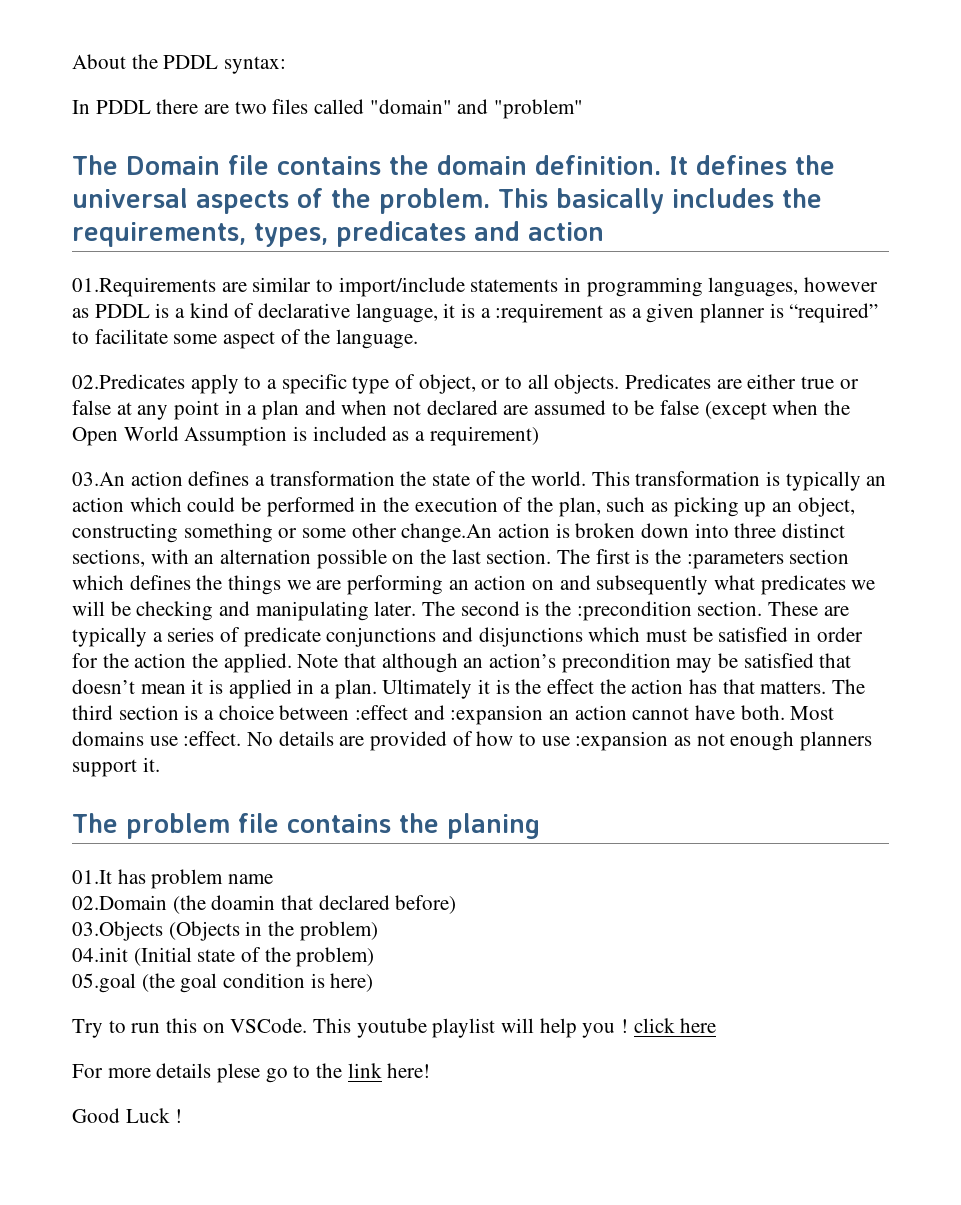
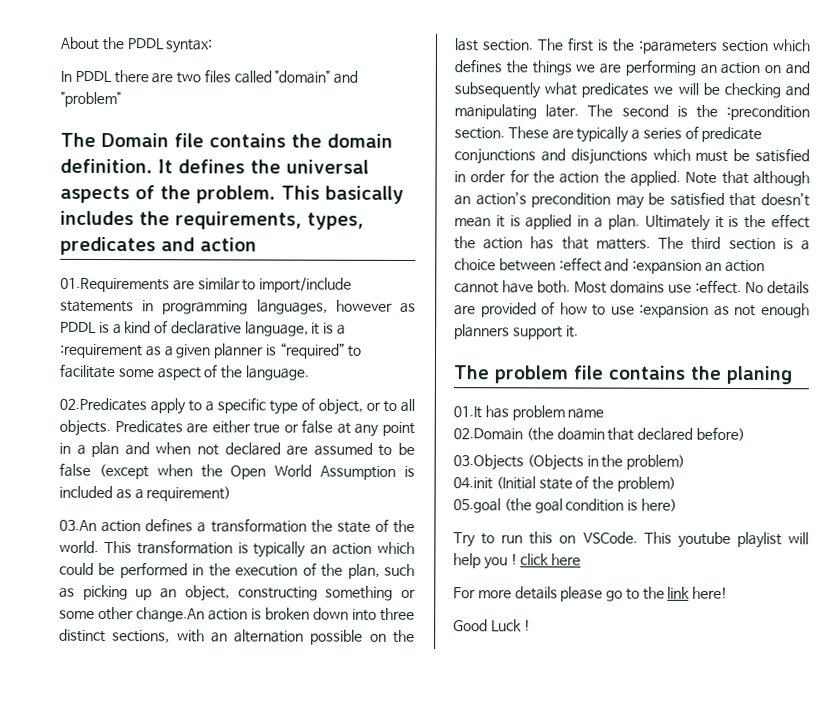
- For more details plese go to the link here!
+ For more details please go to the link here!

